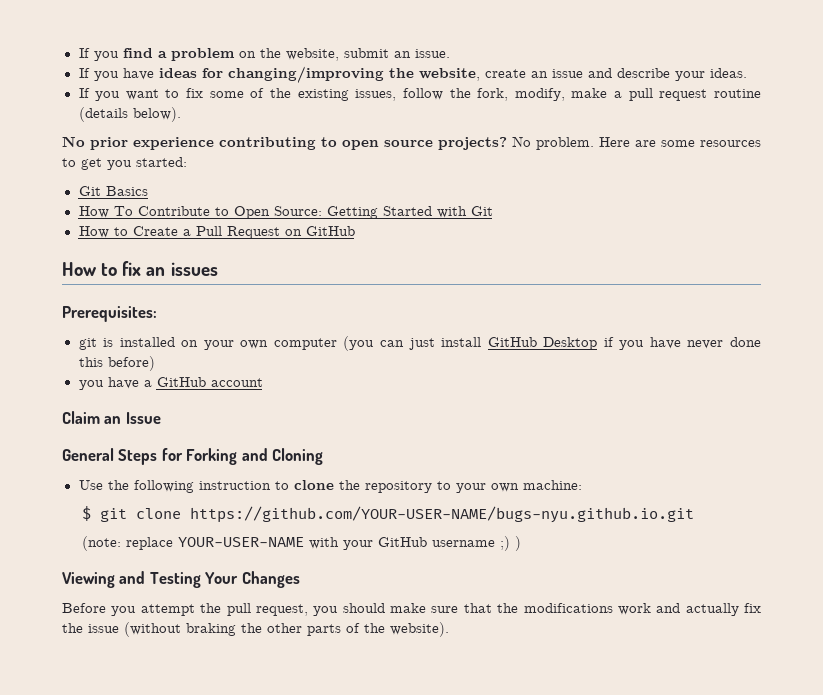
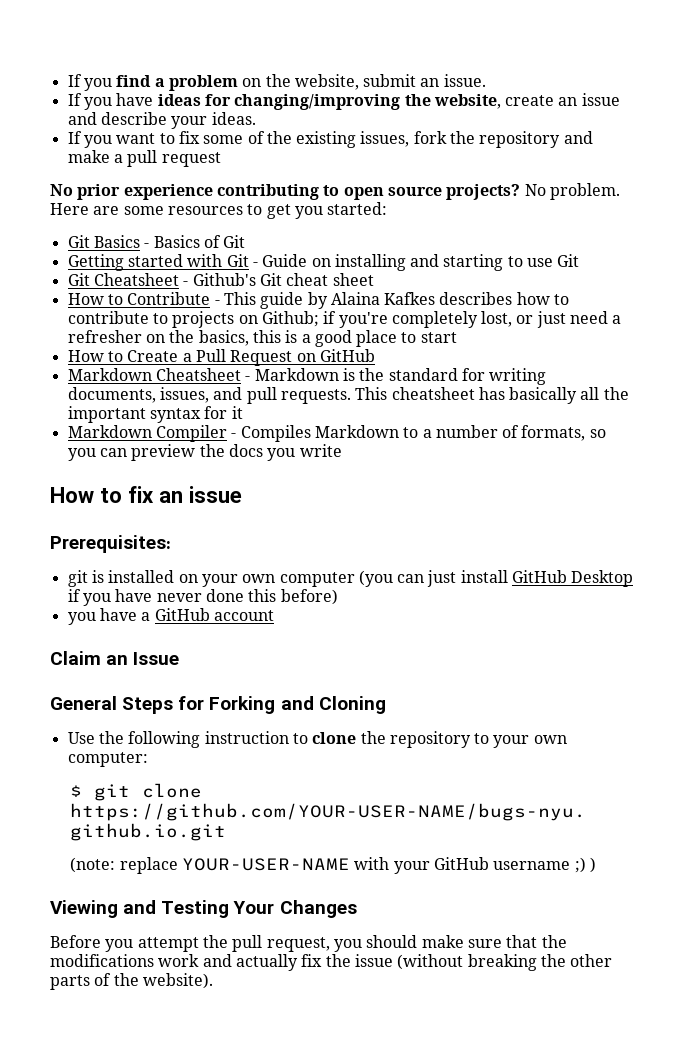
- If you want to fix some of the existing issues, follow the fork, modify, make a pull request routine (details below).
+ If you want to fix some of the existing issues, fork the repository and make a pull request
- Git Basics
- How To Contribute to Open Source: Getting Started with Git
+ Git Basics - Basics of Git
+ Getting started with Git - Guide on installing and starting to use Git
+ Git Cheatsheet - Github's Git cheat sheet
+ How to Contribute - This guide by Alaina Kafkes describes how to contribute to projects on Github; if you're completely lost, or just need a refresher on the basics, this is a good place to start
+ Markdown Cheatsheet - Markdown is the standard for writing documents, issues, and pull requests. This cheatsheet has basically all the important syntax for it
+ Markdown Compiler - Compiles Markdown to a number of formats, so you can preview the docs you write
- How to fix an issues
+ How to fix an issue
- Use the following instruction to clone the repository to your own machine:
+ Use the following instruction to clone the repository to your own computer:
- Before you attempt the pull request, you should make sure that the modifications work and actually fix the issue (without braking the other parts of the website).
+ Before you attempt the pull request, you should make sure that the modifications work and actually fix the issue (without breaking the other parts of the website).

